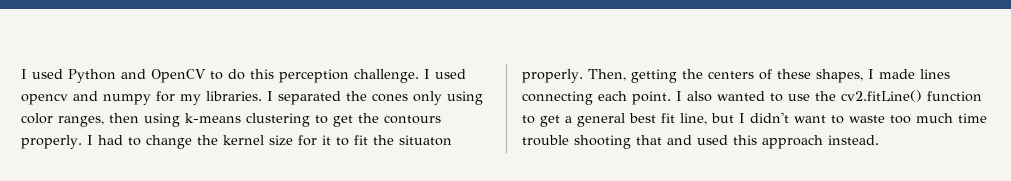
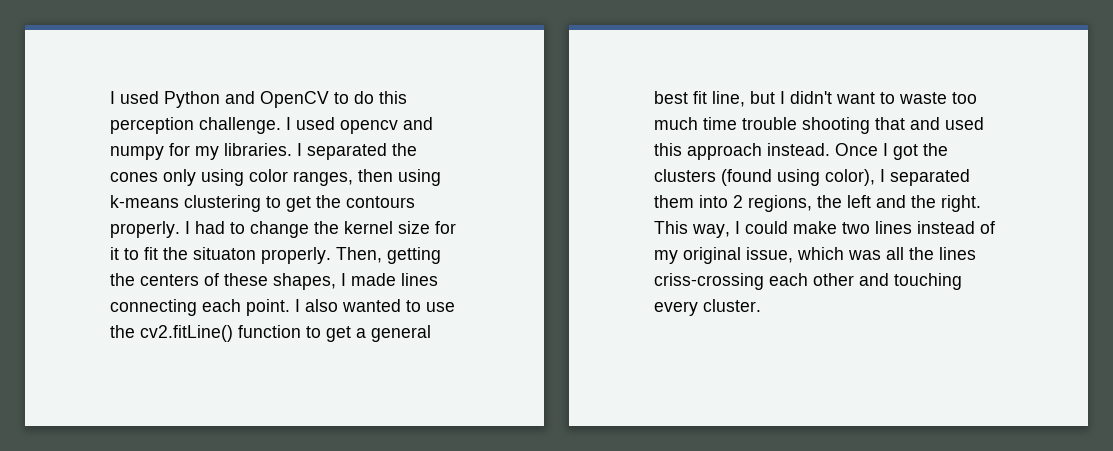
+ Once I got the clusters (found using color), I separated them into 2 regions, the left and the right. This way, I could make two lines instead of my original issue, which was all the lines criss-crossing each other and touching every cluster.

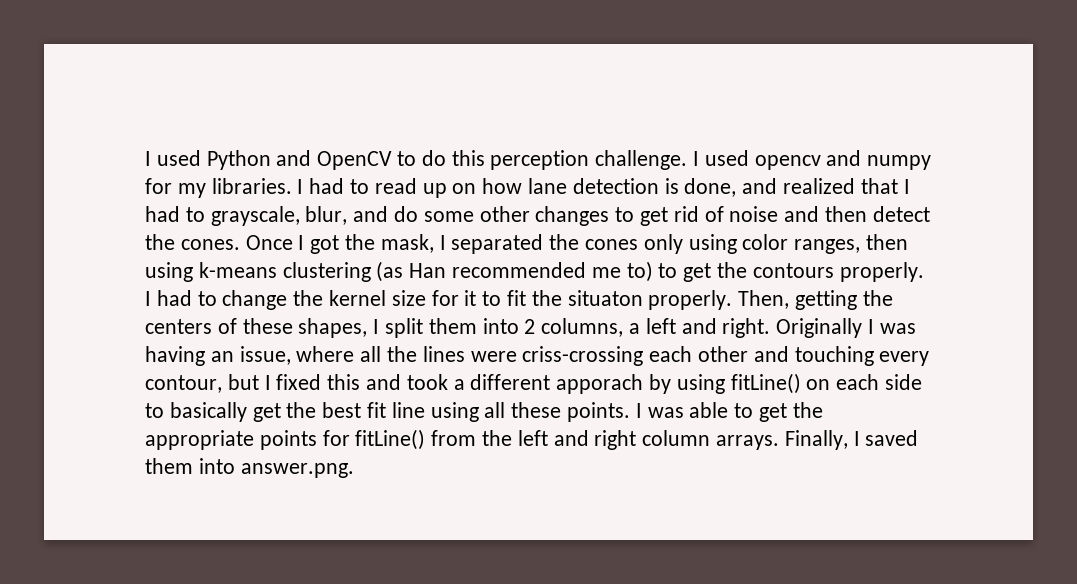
- I separated the cones only using color ranges, then using k-means clustering to get the contours properly.
+ I had to read up on how lane detection is done, and realized that I had to grayscale, blur, and do some other changes to get rid of noise and then detect the cones. Once I got the mask, I separated the cones only using color ranges, then using k-means clustering (as Han recommended me to) to get the contours properly.
- Then, getting the centers of these shapes, I made lines connecting each point. I also wanted to use the cv2.fitLine() function to get a general best fit line, but I didn't want to waste too much time trouble shooting that and used this approach instead. Once I got the clusters (found using color), I separated them into 2 regions, the left and the right. This way, I could make two lines instead of my original issue, which was all the lines criss-crossing each other and touching every cluster.
+ Then, getting the centers of these shapes, I split them into 2 columns, a left and right. Originally I was having an issue, where all the lines were criss-crossing each other and touching every contour, but I fixed this and took a different apporach by using fitLine() on each side to basically get the best fit line using all these points. I was able to get the appropriate points for fitLine() from the left and right column arrays. Finally, I saved them into answer.png.

